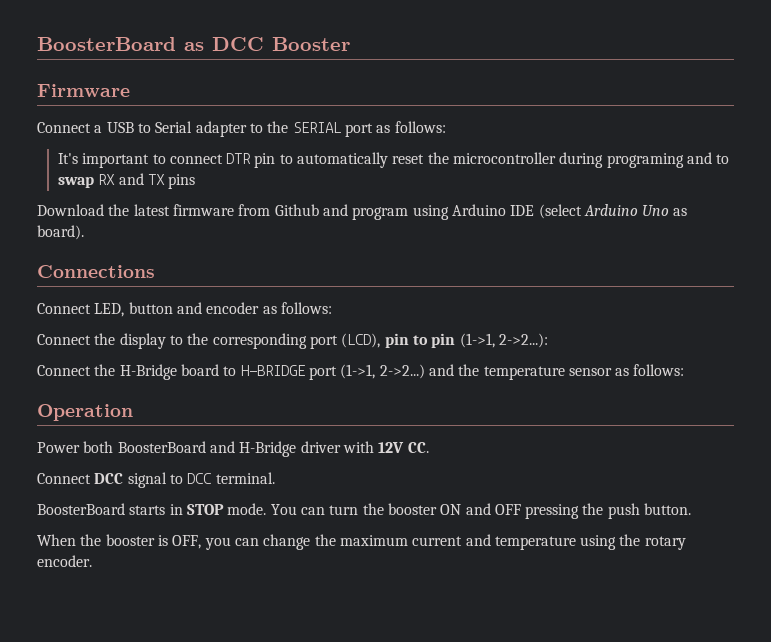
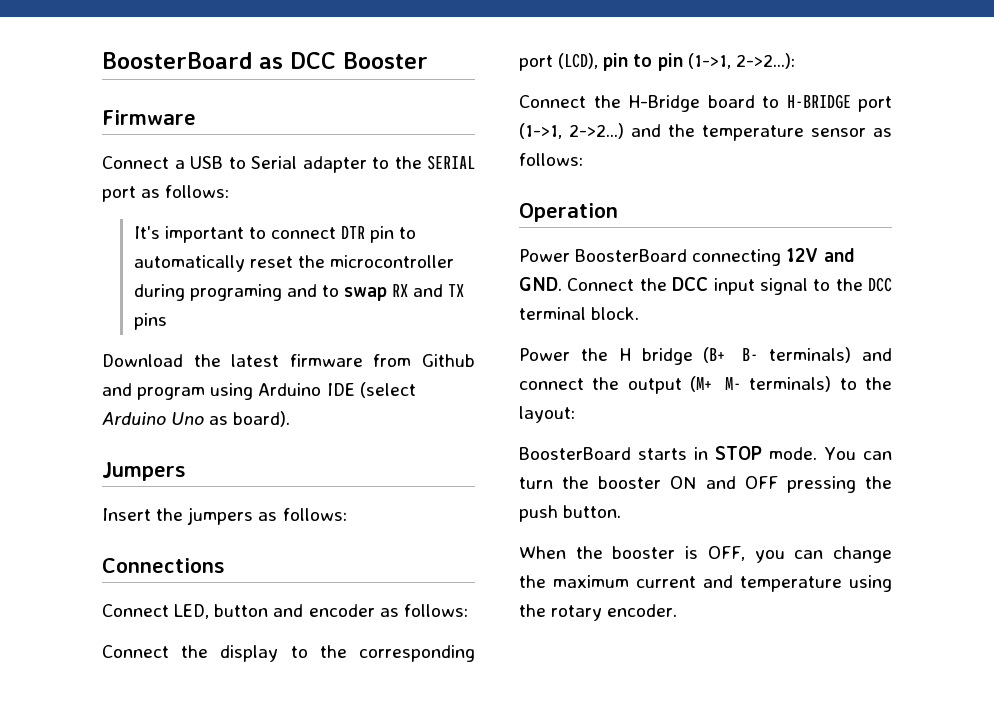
+ Jumpers
+ Insert the jumpers as follows:
- Power both BoosterBoard and H-Bridge driver with 12V CC.
- Connect DCC signal to DCC terminal.
+ Power BoosterBoard connecting 12V and GND. Connect the DCC input signal to the DCC terminal block.
+ Power the H bridge (B+ B- terminals) and connect the output (M+ M- terminals) to the layout:

